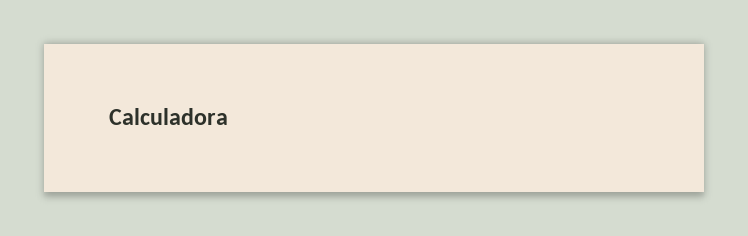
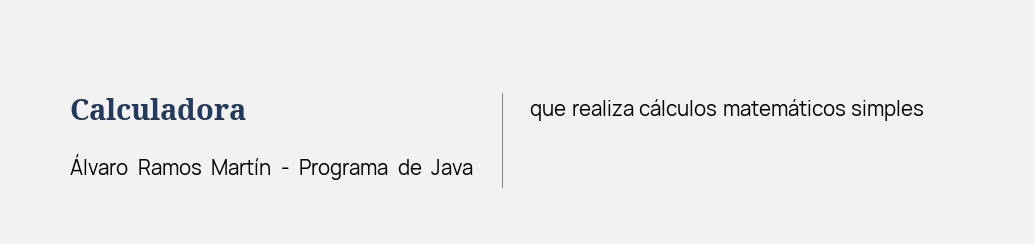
+ Álvaro Ramos Martín - Programa de Java que realiza cálculos matemáticos simples

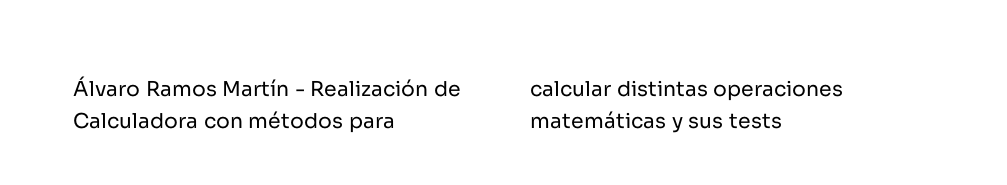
- Calculadora
- Álvaro Ramos Martín - Programa de Java que realiza cálculos matemáticos simples
+ Álvaro Ramos Martín - Realización de Calculadora con métodos para calcular distintas operaciones matemáticas y sus tests

